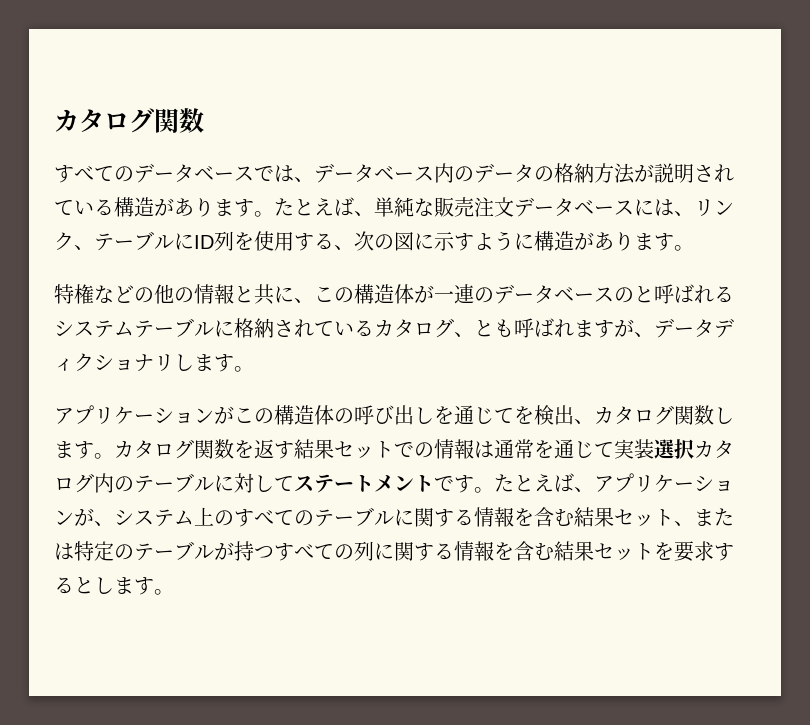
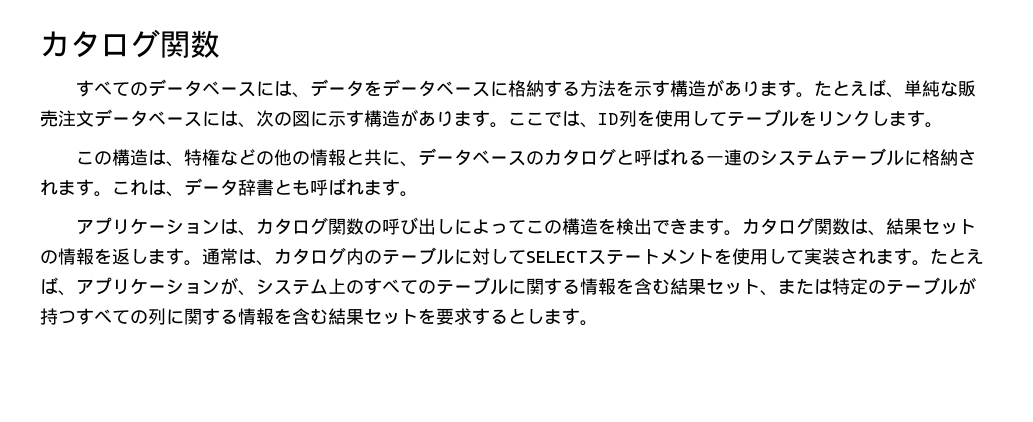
- すべてのデータベースでは、データベース内のデータの格納方法が説明されている構造があります。
+ すべてのデータベースには、データをデータベースに格納する方法を示す構造があります。
- たとえば、単純な販売注文データベースには、リンク、テーブルにID列を使用する、次の図に示すように構造があります。
- 特権などの他の情報と共に、この構造体が一連のデータベースのと呼ばれるシステムテーブルに格納されているカタログ、とも呼ばれますが、データディクショナリします。
+ たとえば、単純な販売注文データベースには、次の図に示す構造があります。ここでは、ID列を使用してテーブルをリンクします。
+ この構造は、特権などの他の情報と共に、データベースのカタログと呼ばれる一連のシステムテーブルに格納されます。これは、データ辞書とも呼ばれます。
- アプリケーションがこの構造体の呼び出しを通じてを検出、カタログ関数します。
+ アプリケーションは、カタログ関数の呼び出しによってこの構造を検出できます。
- カタログ関数を返す結果セットでの情報は通常を通じて実装選択カタログ内のテーブルに対してステートメントです。
+ カタログ関数は、結果セットの情報を返します。通常は、カタログ内のテーブルに対してSELECTステートメントを使用して実装されます。

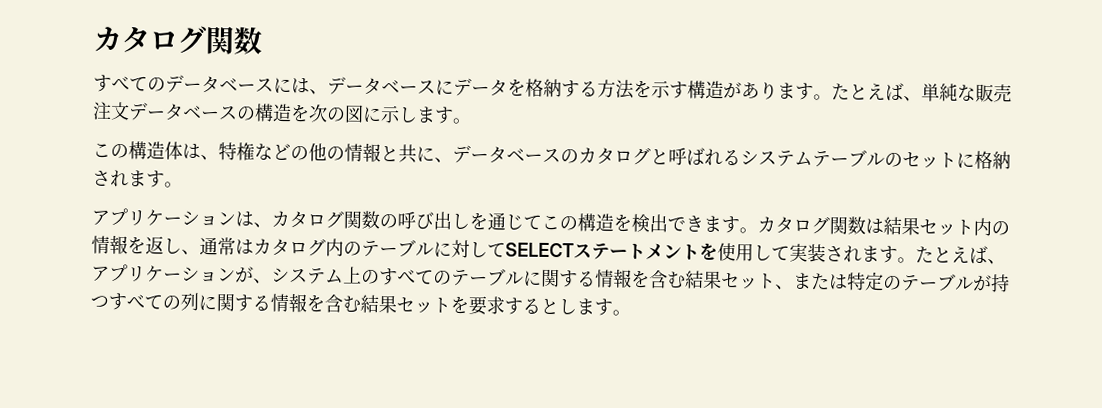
- すべてのデータベースには、データをデータベースに格納する方法を示す構造があります。
+ すべてのデータベースには、データベースにデータを格納する方法を示す構造があります。
- たとえば、単純な販売注文データベースには、次の図に示す構造があります。ここでは、ID列を使用してテーブルをリンクします。
+ たとえば、単純な販売注文データベースの構造を次の図に示します。
- この構造は、特権などの他の情報と共に、データベースのカタログと呼ばれる一連のシステムテーブルに格納されます。これは、データ辞書とも呼ばれます。
+ この構造体は、特権などの他の情報と共に、データベースのカタログと呼ばれるシステムテーブルのセットに格納されます。
- アプリケーションは、カタログ関数の呼び出しによってこの構造を検出できます。
+ アプリケーションは、カタログ関数の呼び出しを通じてこの構造を検出できます。
- カタログ関数は、結果セットの情報を返します。通常は、カタログ内のテーブルに対してSELECTステートメントを使用して実装されます。
+ カタログ関数は結果セット内の情報を返し、通常はカタログ内のテーブルに対してSELECTステートメントを使用して実装されます。

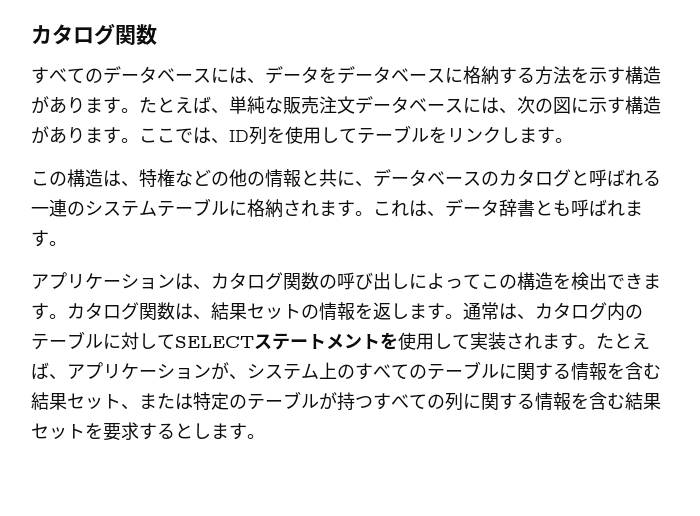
- すべてのデータベースには、データベースにデータを格納する方法を示す構造があります。
+ すべてのデータベースには、データをデータベースに格納する方法を示す構造があります。
- たとえば、単純な販売注文データベースの構造を次の図に示します。
+ たとえば、単純な販売注文データベースには、次の図に示す構造があります。ここでは、ID列を使用してテーブルをリンクします。
- この構造体は、特権などの他の情報と共に、データベースのカタログと呼ばれるシステムテーブルのセットに格納されます。
+ この構造は、特権などの他の情報と共に、データベースのカタログと呼ばれる一連のシステムテーブルに格納されます。これは、データ辞書とも呼ばれます。
- アプリケーションは、カタログ関数の呼び出しを通じてこの構造を検出できます。
+ アプリケーションは、カタログ関数の呼び出しによってこの構造を検出できます。
- カタログ関数は結果セット内の情報を返し、通常はカタログ内のテーブルに対してSELECTステートメントを使用して実装されます。
+ カタログ関数は、結果セットの情報を返します。通常は、カタログ内のテーブルに対してSELECTステートメントを使用して実装されます。

